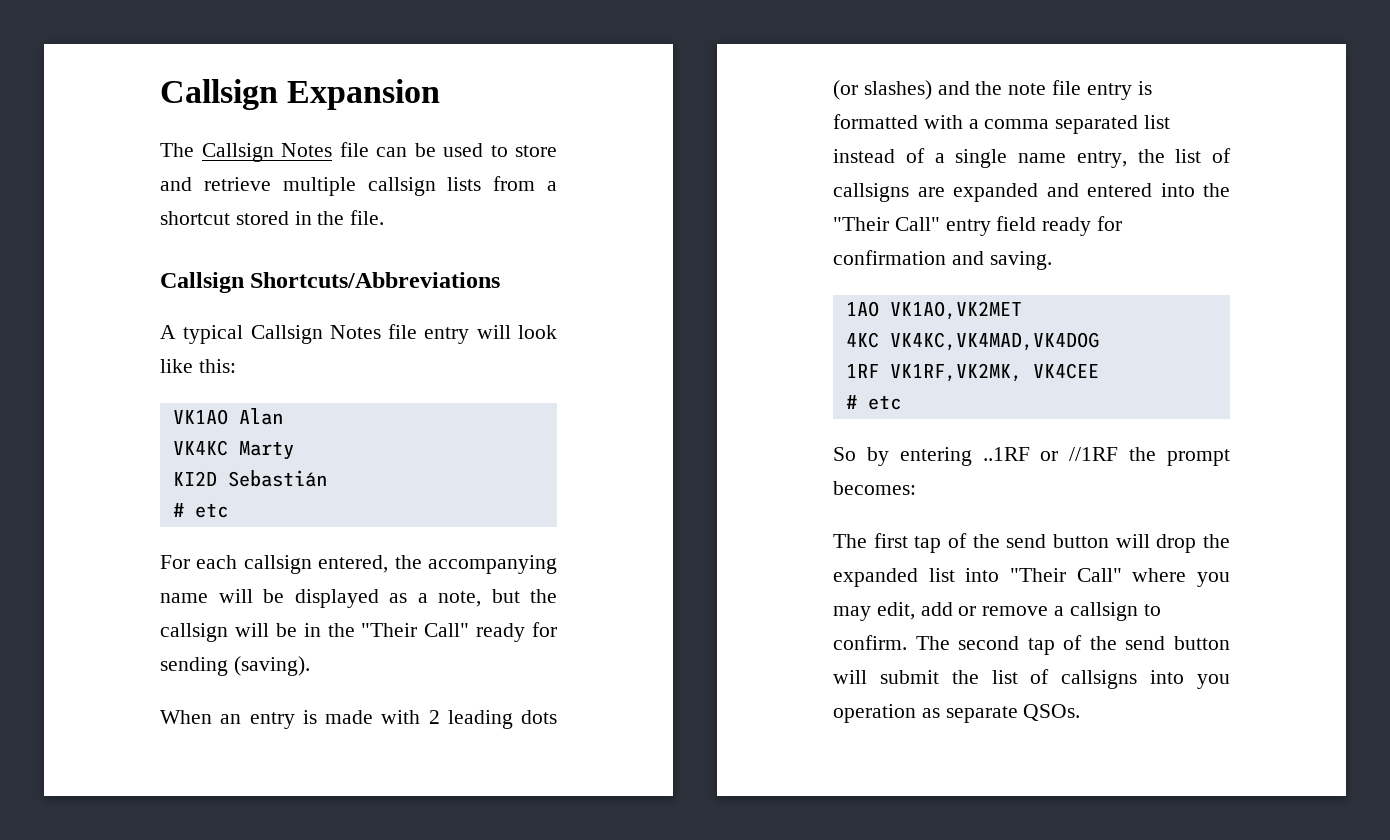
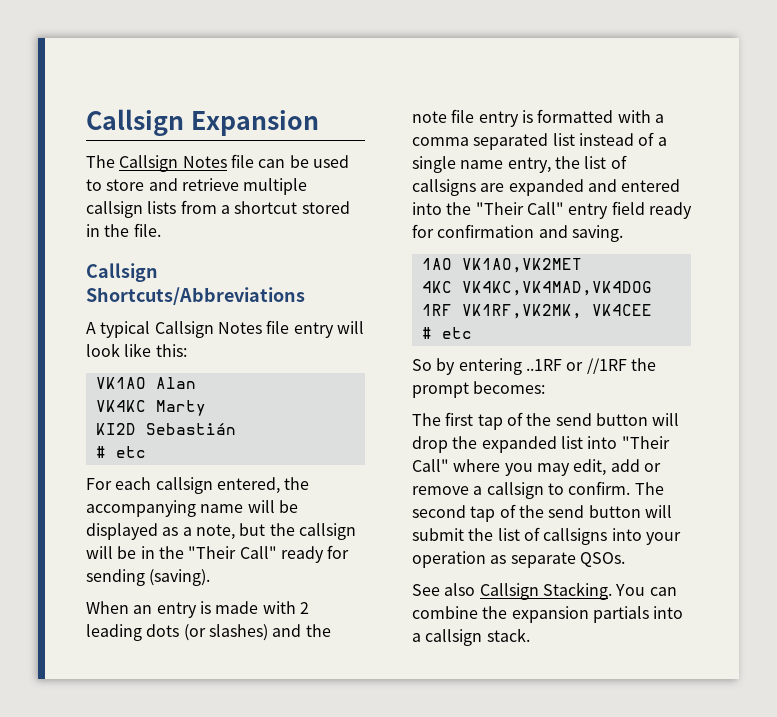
- The second tap of the send button will submit the list of callsigns into you operation as separate QSOs.
+ The second tap of the send button will submit the list of callsigns into your operation as separate QSOs.
+ See also Callsign Stacking. You can combine the expansion partials into a callsign stack.

